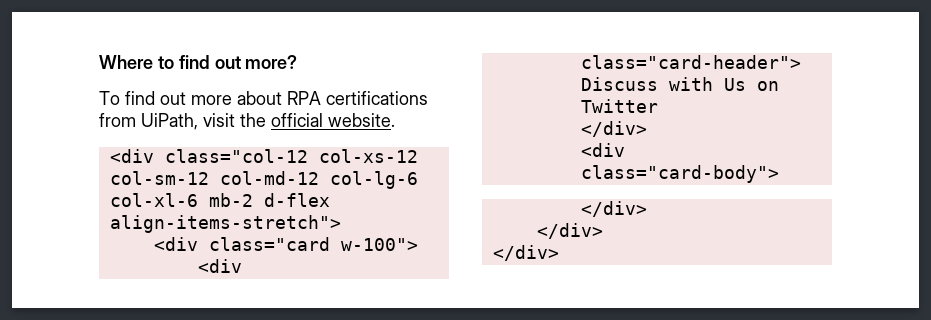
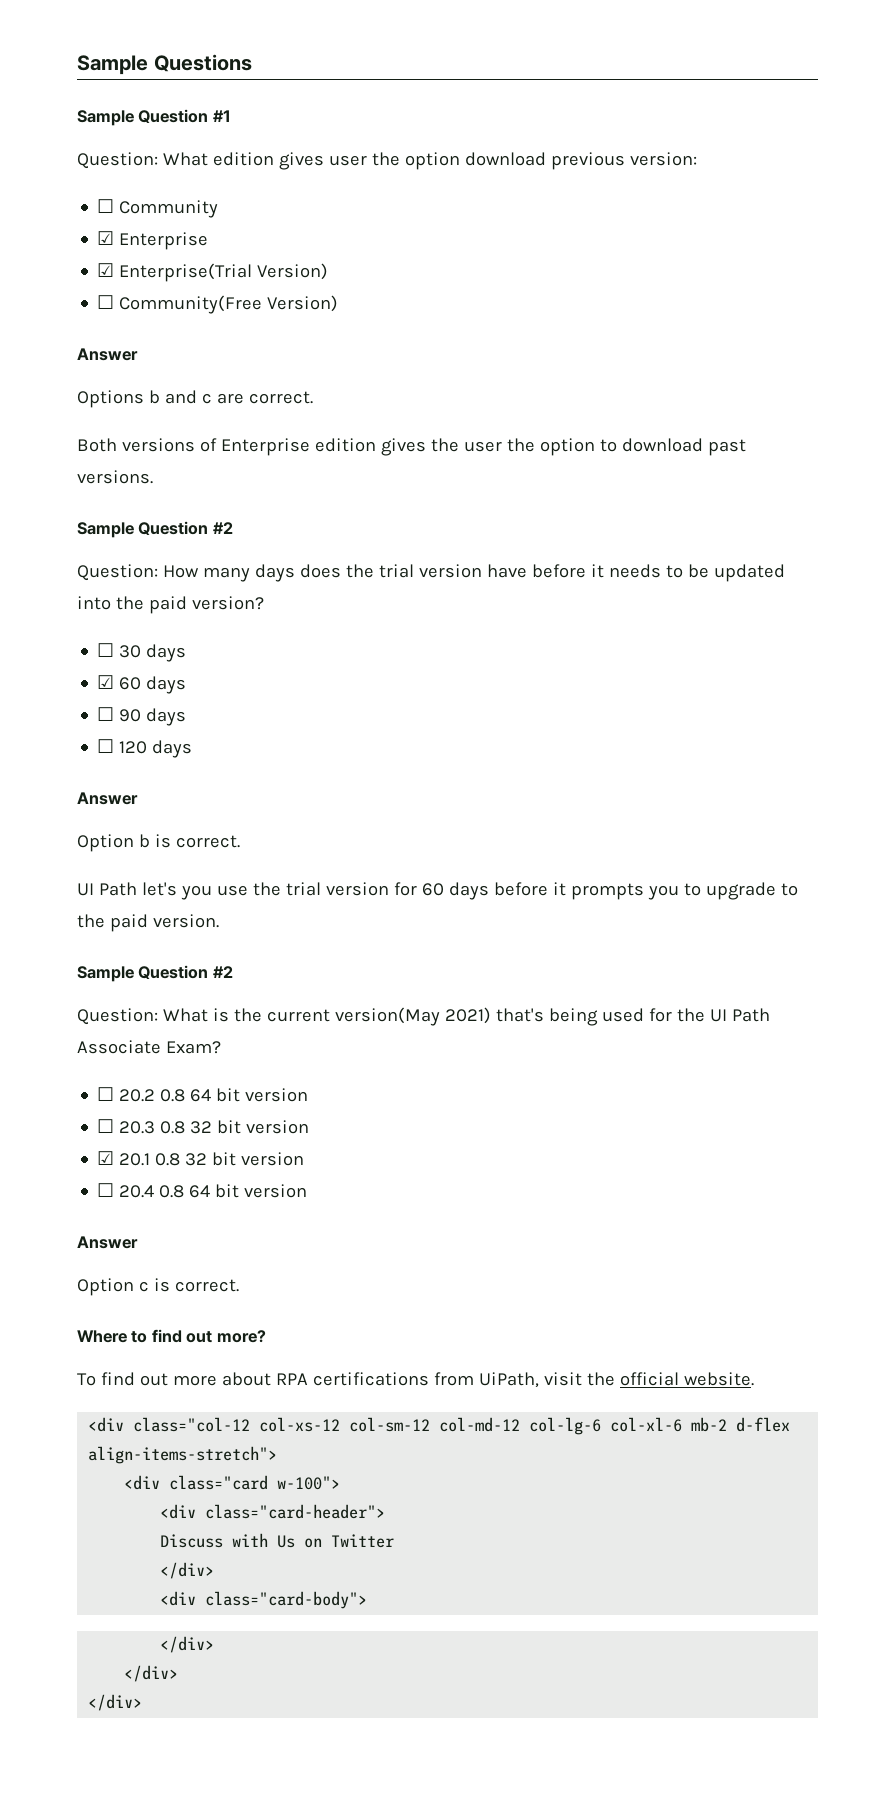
+ Sample Questions
+ Sample Question #1
+ Question: What edition gives user the option download previous version:
+ ☐ Community
+ ☑ Enterprise
+ ☑ Enterprise(Trial Version)
+ ☐ Community(Free Version)
+ Answer
+ Options b and c are correct.
+ Both versions of Enterprise edition gives the user the option to download past versions.
+ Sample Question #2
+ Question: How many days does the trial version have before it needs to be updated into the paid version?
+ ☐ 30 days
+ ☑ 60 days
+ ☐ 90 days
+ ☐ 120 days
+ Answer
+ Option b is correct.
+ UI Path let's you use the trial version for 60 days before it prompts you to upgrade to the paid version.
+ Sample Question #2
+ Question: What is the current version(May 2021) that's being used for the UI Path Associate Exam?
+ ☐ 20.2 0.8 64 bit version
+ ☐ 20.3 0.8 32 bit version
+ ☑ 20.1 0.8 32 bit version
+ ☐ 20.4 0.8 64 bit version
+ Answer
+ Option c is correct.

